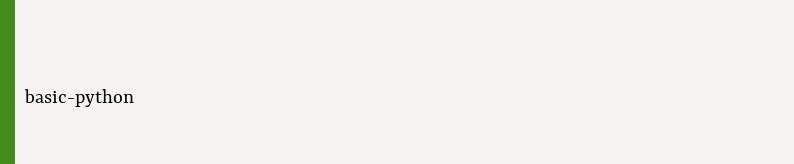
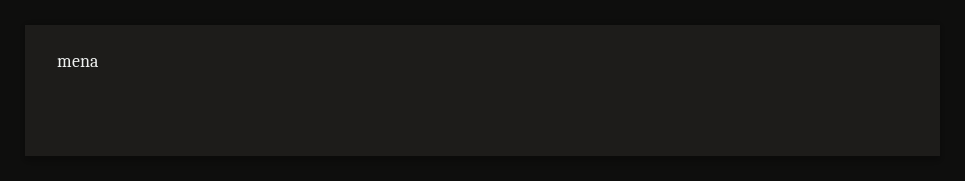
- basic-python
+ mena

